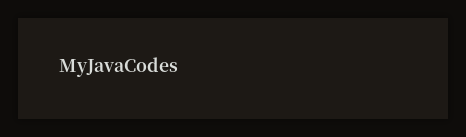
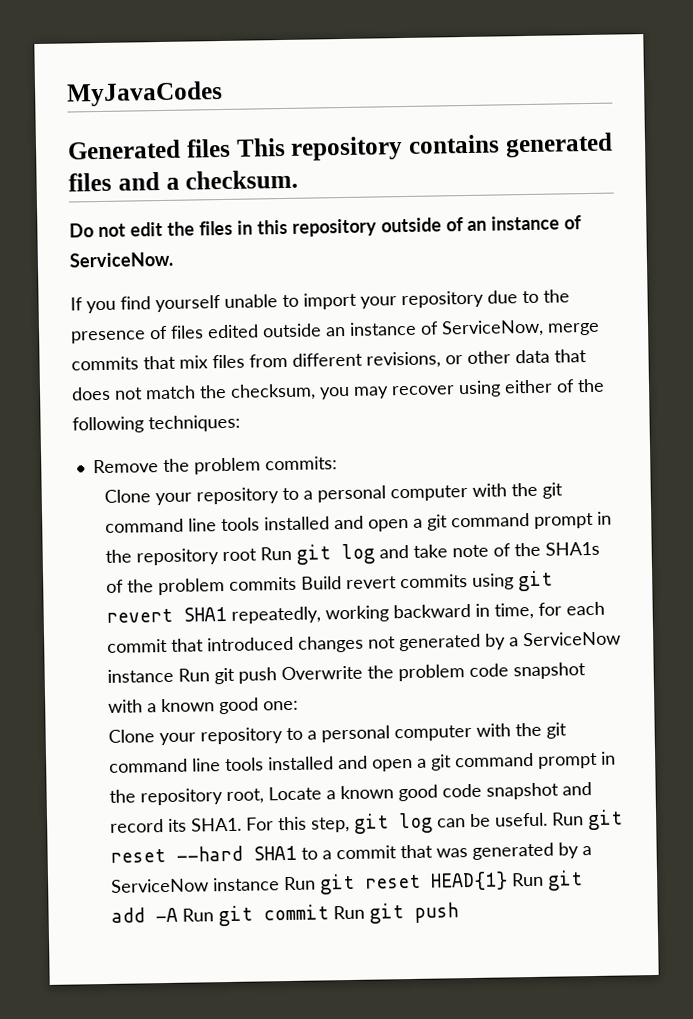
+ Generated files This repository contains generated files and a checksum.
+ Do not edit the files in this repository outside of an instance of ServiceNow.
+ If you find yourself unable to import your repository due to the presence of files edited outside an instance of ServiceNow, merge commits that mix files from different revisions, or other data that does not match the checksum, you may recover using either of the following techniques:
+ Remove the problem commits:
+ Clone your repository to a personal computer with the git command line tools installed and open a git command prompt in the repository root Run git log and take note of the SHA1s of the problem commits Build revert commits using git revert SHA1 repeatedly, working backward in time, for each commit that introduced changes not generated by a ServiceNow instance Run git push Overwrite the problem code snapshot with a known good one:
+ Clone your repository to a personal computer with the git command line tools installed and open a git command prompt in the repository root, Locate a known good code snapshot and record its SHA1. For this step, git log can be useful. Run git reset --hard SHA1 to a commit that was generated by a ServiceNow instance Run git reset HEAD{1} Run git add -A Run git commit Run git push

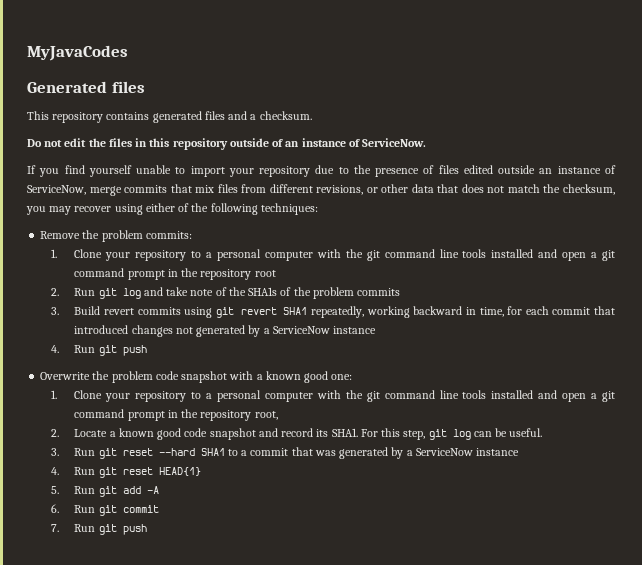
- Generated files This repository contains generated files and a checksum.
+ Generated files
+ This repository contains generated files and a checksum.
- Clone your repository to a personal computer with the git command line tools installed and open a git command prompt in the repository root Run git log and take note of the SHA1s of the problem commits Build revert commits using git revert SHA1 repeatedly, working backward in time, for each commit that introduced changes not generated by a ServiceNow instance Run git push Overwrite the problem code snapshot with a known good one:
+ 1. Clone your repository to a personal computer with the git command line tools installed and open a git command prompt in the repository root
+ 2. Run git log and take note of the SHA1s of the problem commits
+ 3. Build revert commits using git revert SHA1 repeatedly, working backward in time, for each commit that introduced changes not generated by a ServiceNow instance
+ 4. Run git push
+ Overwrite the problem code snapshot with a known good one:
- Clone your repository to a personal computer with the git command line tools installed and open a git command prompt in the repository root, Locate a known good code snapshot and record its SHA1.
+ 1. Clone your repository to a personal computer with the git command line tools installed and open a git command prompt in the repository root,
+ 2. Locate a known good code snapshot and record its SHA1.
- For this step, git log can be useful. Run git reset --hard SHA1 to a commit that was generated by a ServiceNow instance Run git reset HEAD{1} Run git add -A Run git commit Run git push
+ For this step, git log can be useful.
+ 3. Run git reset --hard SHA1 to a commit that was generated by a ServiceNow instance
+ 4. Run git reset HEAD{1}
+ 5. Run git add -A
+ 6. Run git commit
+ 7. Run git push

